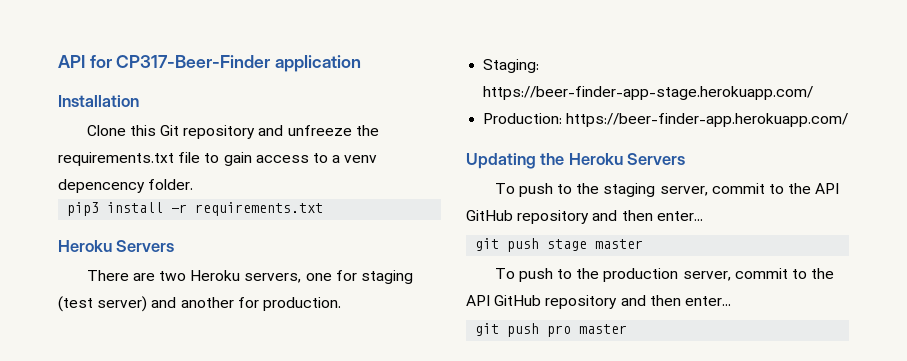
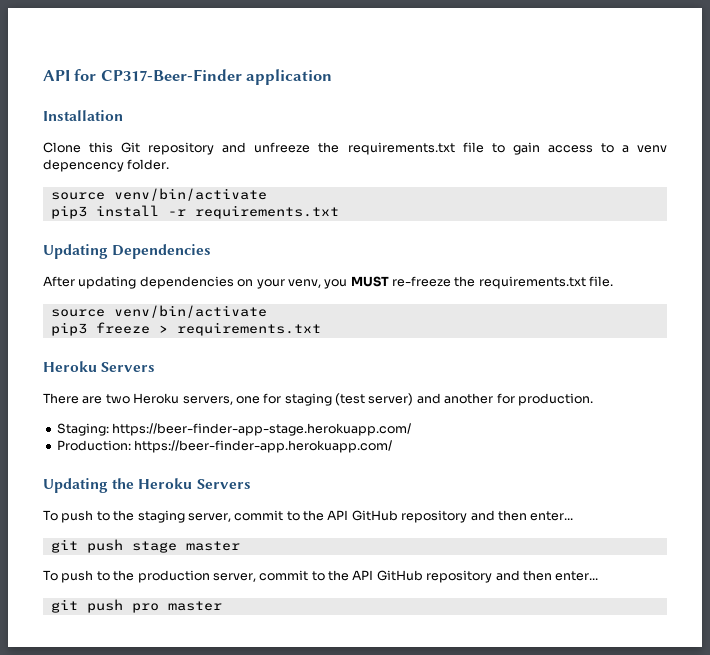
  Clone this Git repository and unfreeze the requirements.txt file to gain access to a venv depencency folder.
+ source venv/bin/activate
+ Updating Dependencies
+ After updating dependencies on your venv, you MUST re-freeze the requirements.txt file.
+ source venv/bin/activate
+ pip3 freeze > requirements.txt

